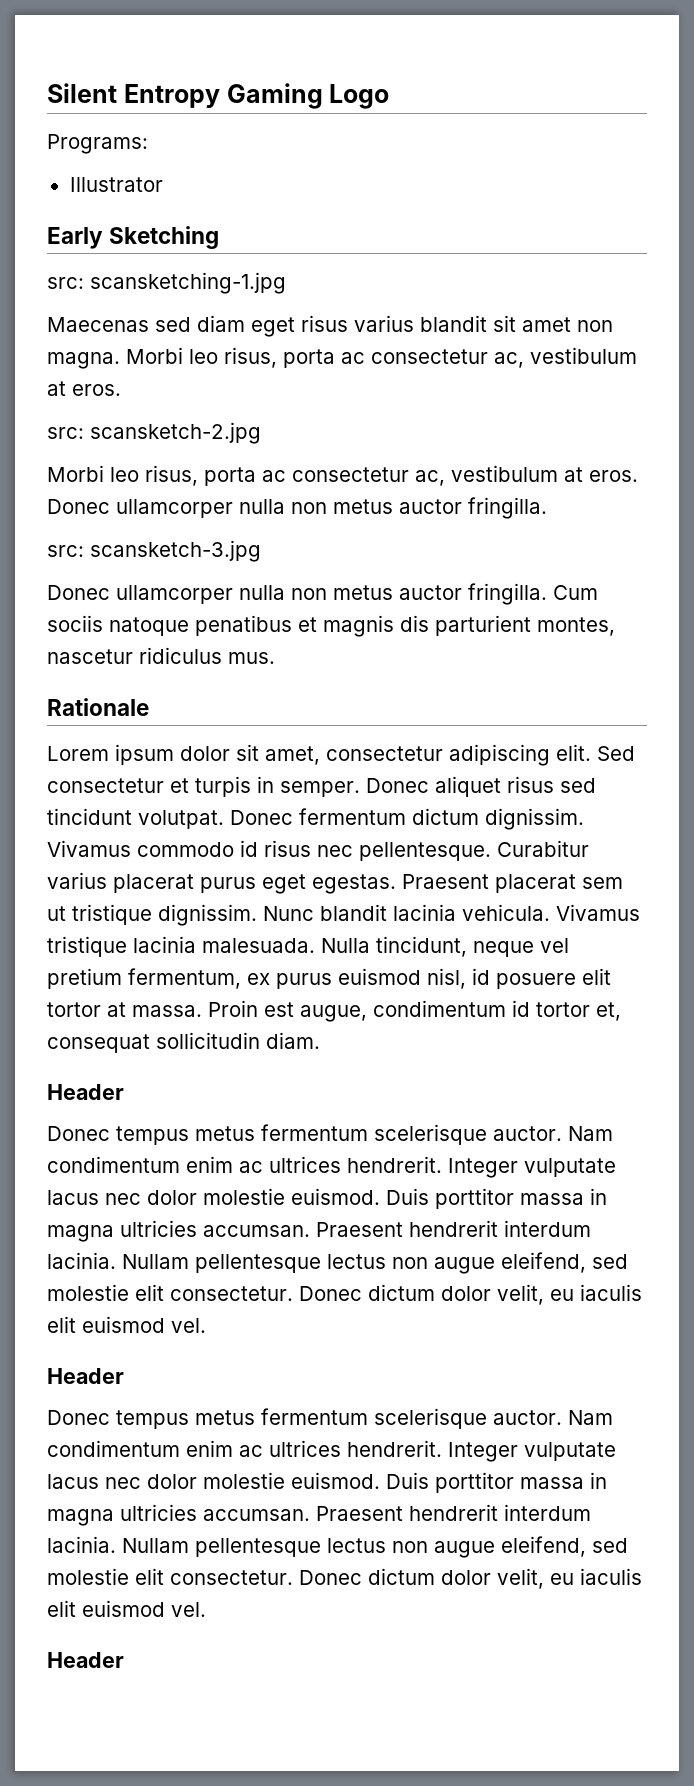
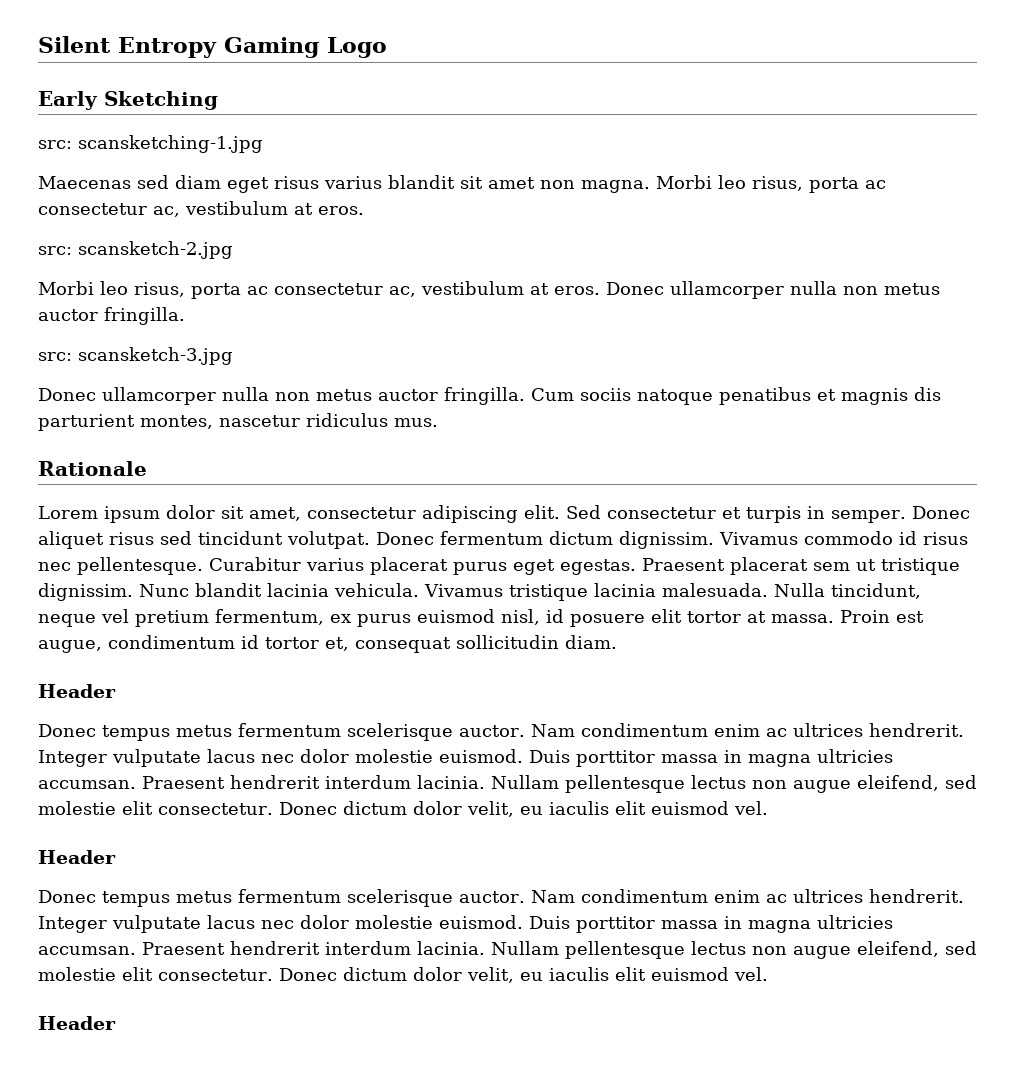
- Programs:
- Illustrator

